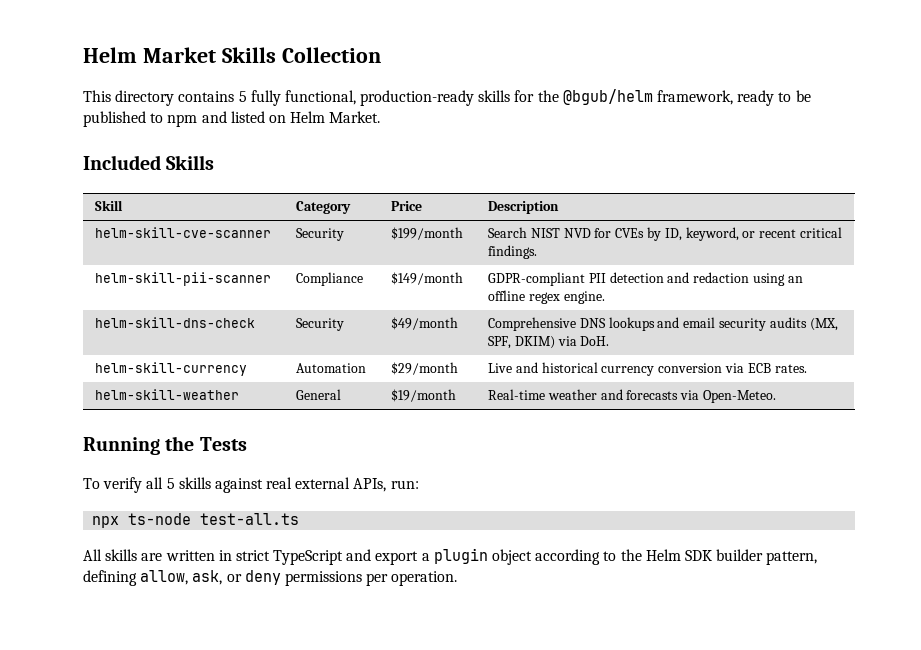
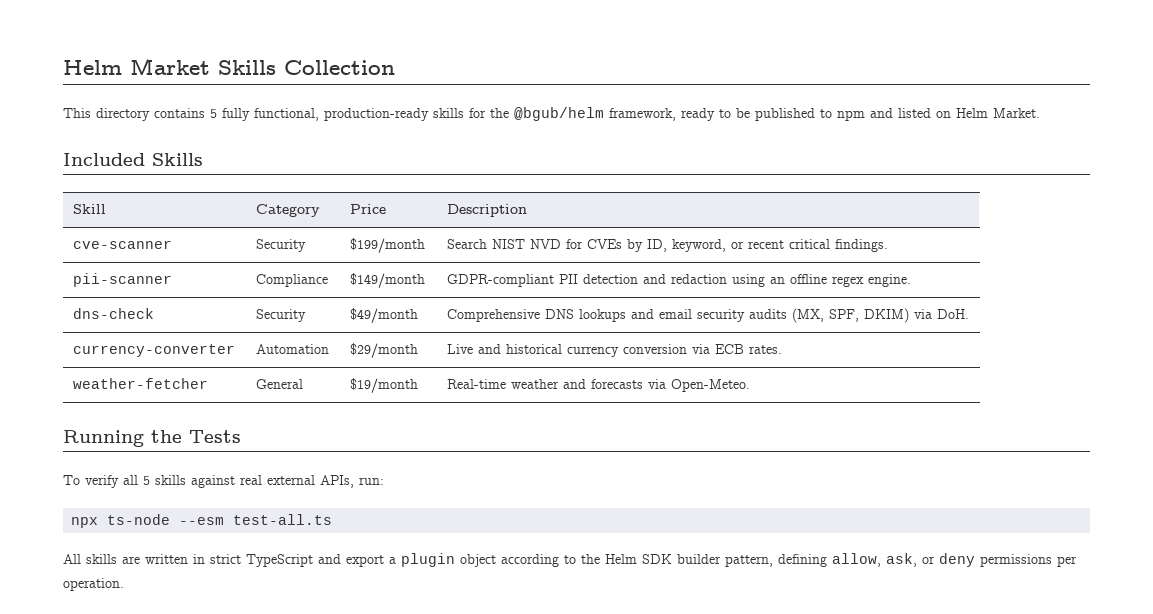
- helm-skill-cve-scanner | Security | $199/month | Search NIST NVD for CVEs by ID, keyword, or recent critical findings.
+ cve-scanner | Security | $199/month | Search NIST NVD for CVEs by ID, keyword, or recent critical findings.
- helm-skill-pii-scanner | Compliance | $149/month | GDPR-compliant PII detection and redaction using an offline regex engine.
+ pii-scanner | Compliance | $149/month | GDPR-compliant PII detection and redaction using an offline regex engine.
- helm-skill-dns-check | Security | $49/month | Comprehensive DNS lookups and email security audits (MX, SPF, DKIM) via DoH.
+ dns-check | Security | $49/month | Comprehensive DNS lookups and email security audits (MX, SPF, DKIM) via DoH.
- helm-skill-currency | Automation | $29/month | Live and historical currency conversion via ECB rates.
+ currency-converter | Automation | $29/month | Live and historical currency conversion via ECB rates.
- helm-skill-weather | General | $19/month | Real-time weather and forecasts via Open-Meteo.
+ weather-fetcher | General | $19/month | Real-time weather and forecasts via Open-Meteo.
- npx ts-node test-all.ts
+ npx ts-node --esm test-all.ts

